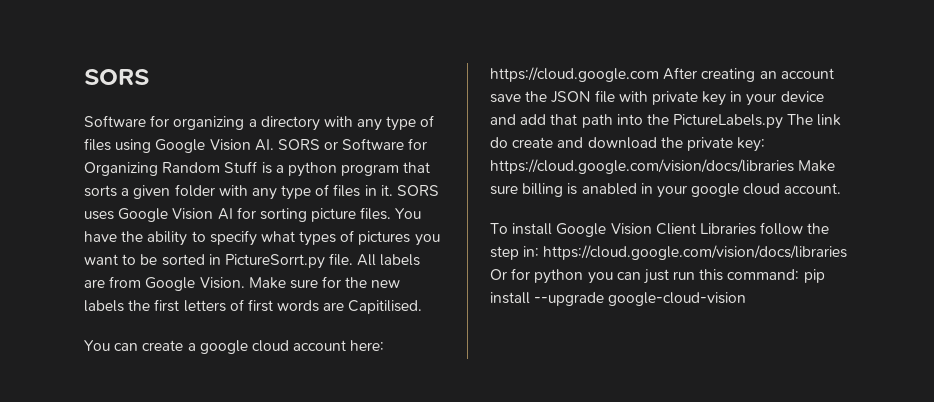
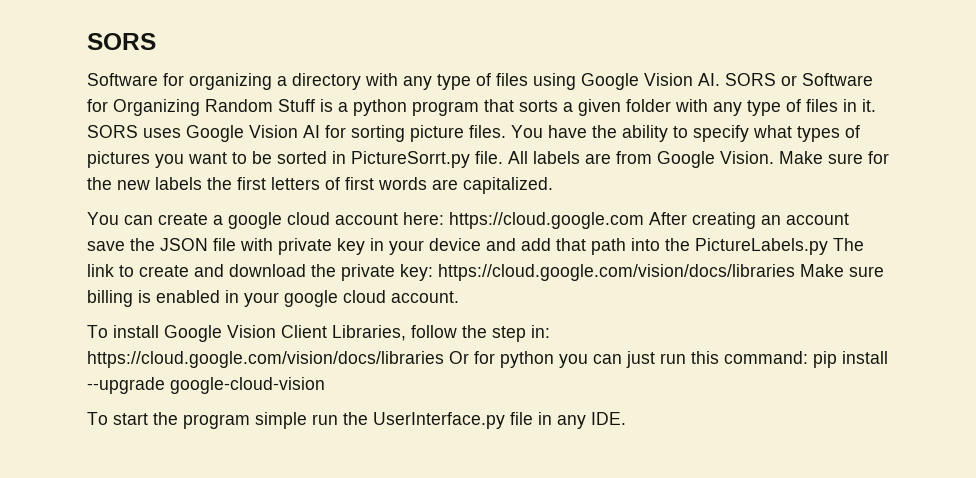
- Make sure for the new labels the first letters of first words are Capitilised.
+ Make sure for the new labels the first letters of first words are capitalized.
- You can create a google cloud account here: https://cloud.google.com After creating an account save the JSON file with private key in your device and add that path into the PictureLabels.py The link do create and download the private key: https://cloud.google.com/vision/docs/libraries Make sure billing is anabled in your google cloud account.
+ You can create a google cloud account here: https://cloud.google.com After creating an account save the JSON file with private key in your device and add that path into the PictureLabels.py The link to create and download the private key: https://cloud.google.com/vision/docs/libraries Make sure billing is enabled in your google cloud account.
- To install Google Vision Client Libraries follow the step in: https://cloud.google.com/vision/docs/libraries Or for python you can just run this command: pip install --upgrade google-cloud-vision
+ To install Google Vision Client Libraries, follow the step in: https://cloud.google.com/vision/docs/libraries Or for python you can just run this command: pip install --upgrade google-cloud-vision
+ To start the program simple run the UserInterface.py file in any IDE.

